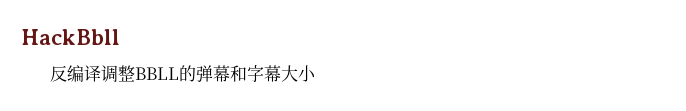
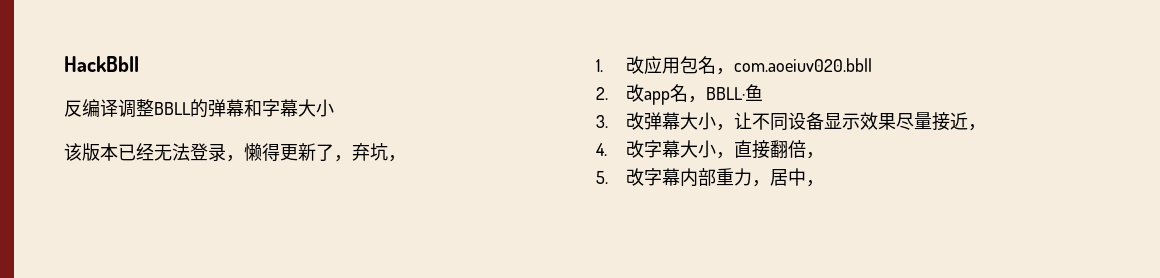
+ 该版本已经无法登录，懒得更新了，弃坑，
+ 1.改应用包名，com.aoeiuv020.bbll
+ 2.改app名，BBLL·鱼
+ 3.改弹幕大小，让不同设备显示效果尽量接近，
+ 4.改字幕大小，直接翻倍，
+ 5.改字幕内部重力，居中，

